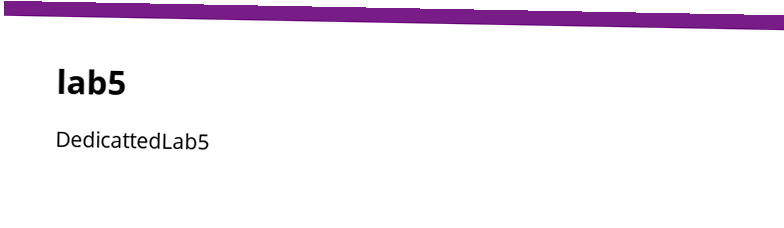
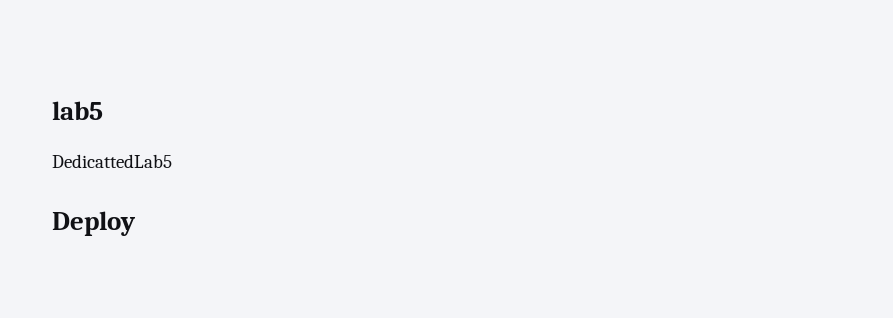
+ Deploy

